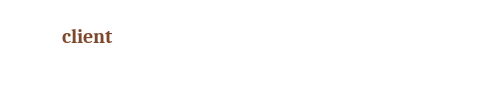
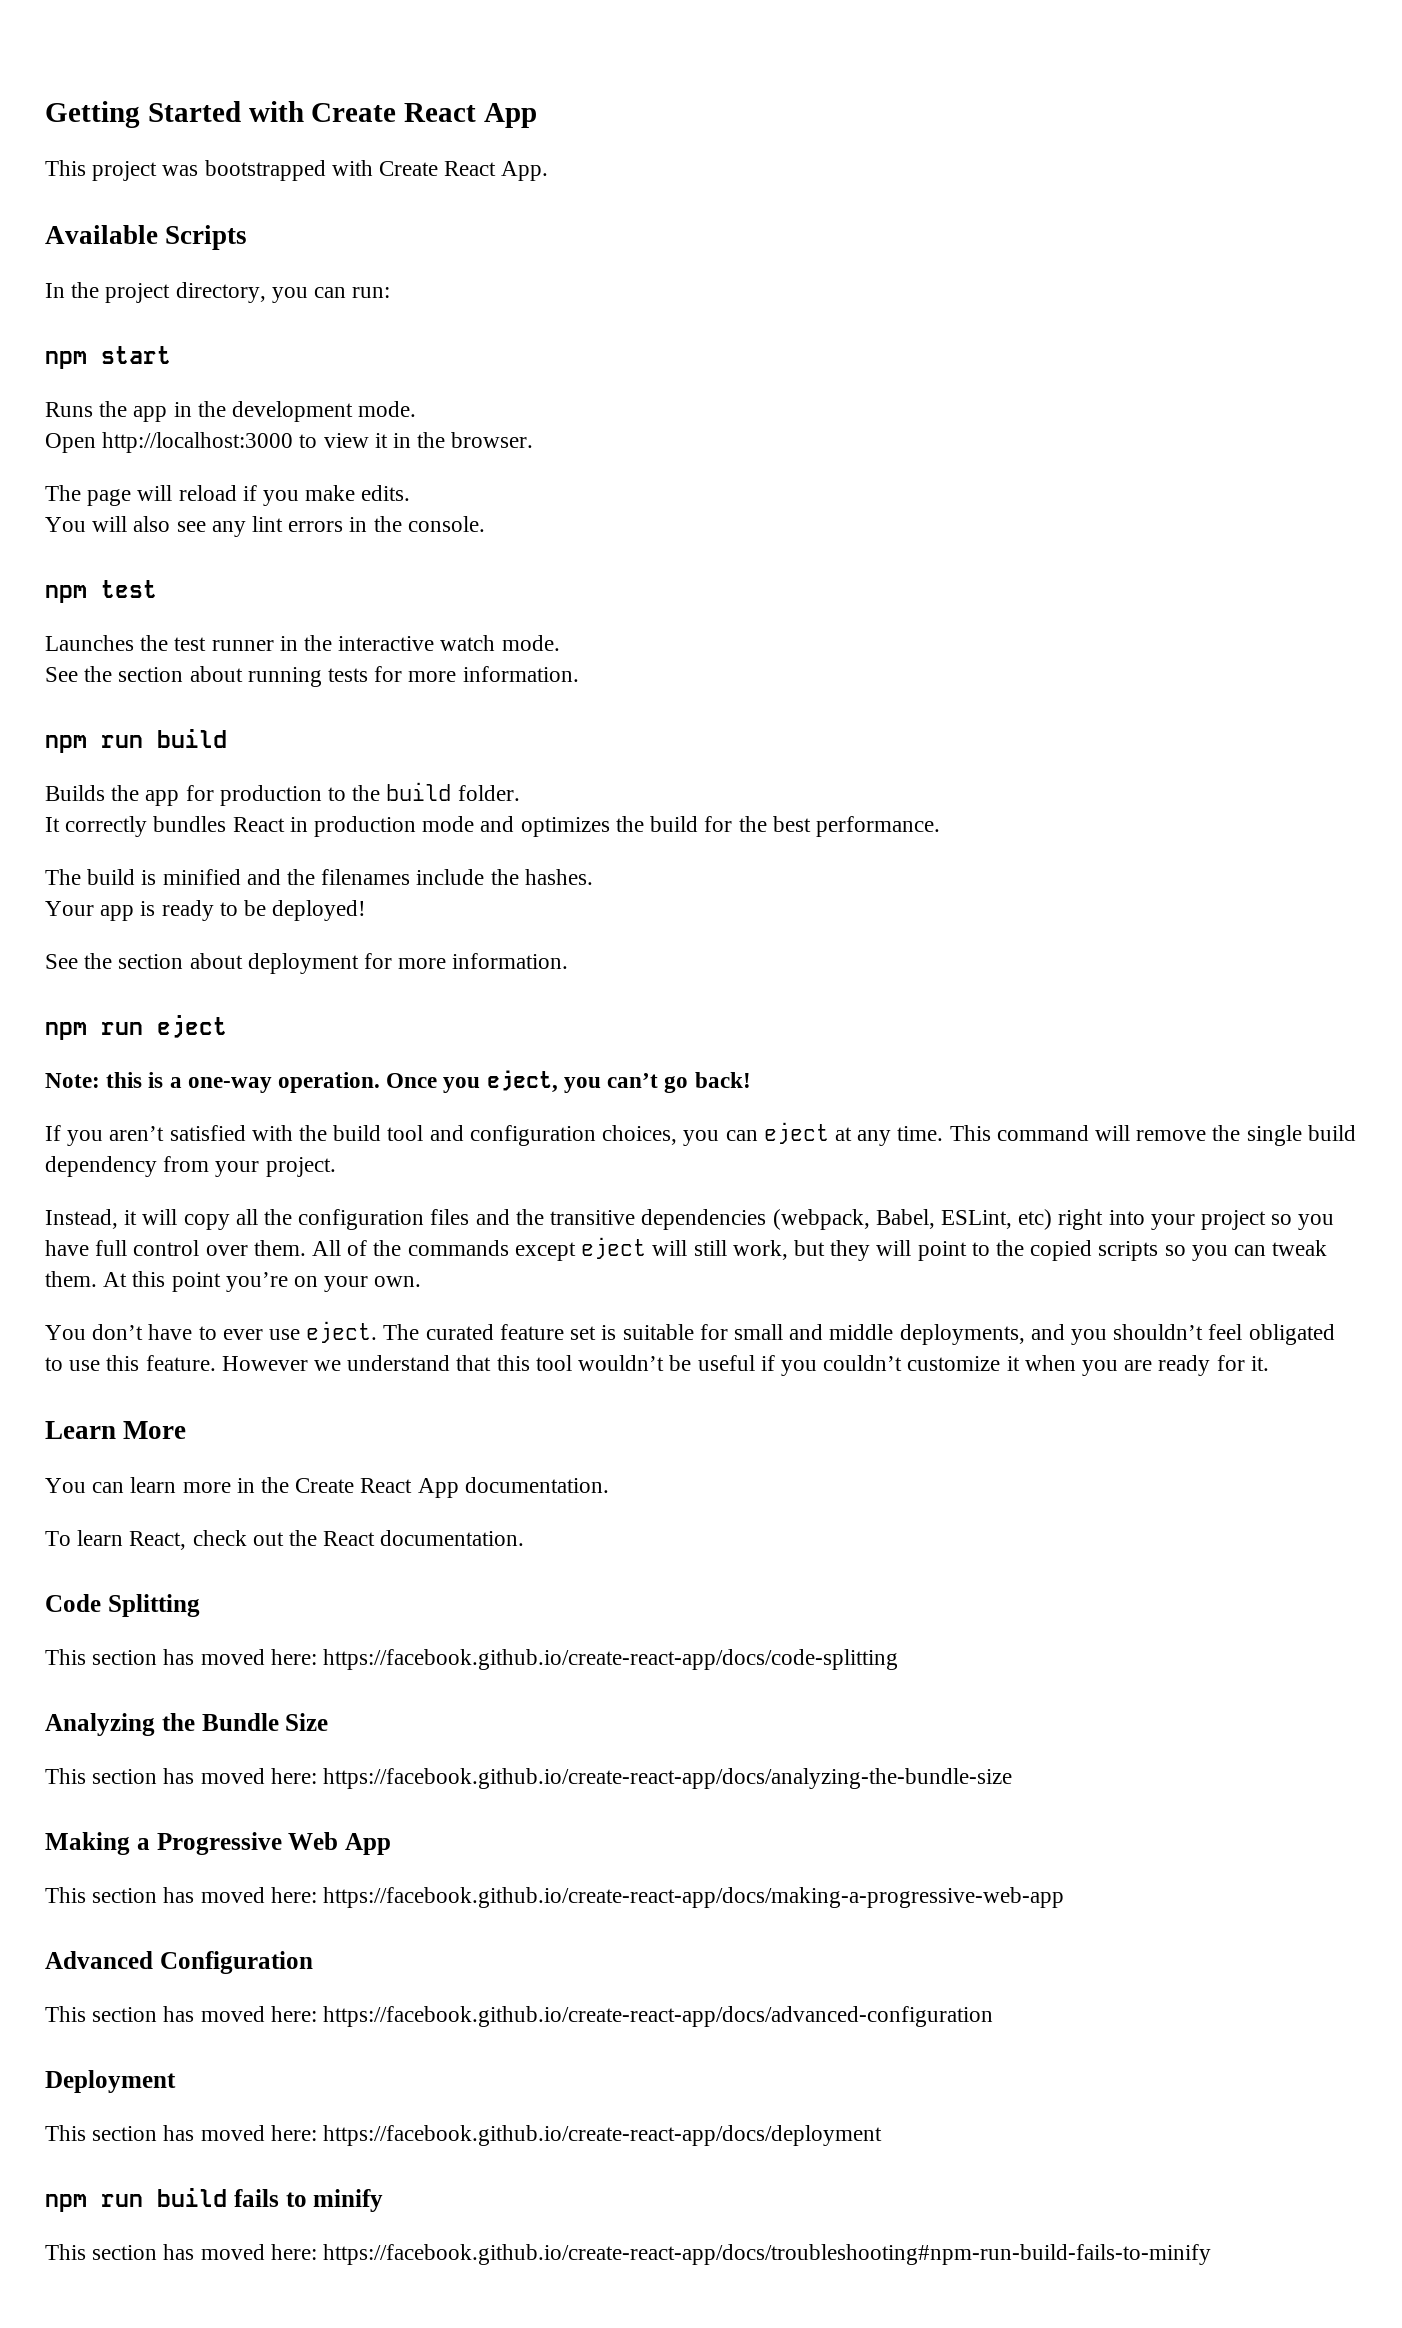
- client
+ Getting Started with Create React App
+ This project was bootstrapped with Create React App.
+ Available Scripts
+ In the project directory, you can run:
+ npm start
+ Runs the app in the development mode.
+ Open http://localhost:3000 to view it in the browser.
+ The page will reload if you make edits.
+ You will also see any lint errors in the console.
+ npm test
+ Launches the test runner in the interactive watch mode.
+ See the section about running tests for more information.
+ npm run build
+ Builds the app for production to the build folder.
+ It correctly bundles React in production mode and optimizes the build for the best performance.
+ The build is minified and the filenames include the hashes.
+ Your app is ready to be deployed!
+ See the section about deployment for more information.
+ npm run eject
+ Note: this is a one-way operation. Once you eject, you can’t go back!
+ If you aren’t satisfied with the build tool and configuration choices, you can eject at any time. This command will remove the single build dependency from your project.
+ Instead, it will copy all the configuration files and the transitive dependencies (webpack, Babel, ESLint, etc) right into your project so you have full control over them. All of the commands except eject will still work, but they will point to the copied scripts so you can tweak them. At this point you’re on your own.
+ You don’t have to ever use eject. The curated feature set is suitable for small and middle deployments, and you shouldn’t feel obligated to use this feature. However we understand that this tool wouldn’t be useful if you couldn’t customize it when you are ready for it.
+ Learn More
+ You can learn more in the Create React App documentation.
+ To learn React, check out the React documentation.
+ Code Splitting
+ This section has moved here: https://facebook.github.io/create-react-app/docs/code-splitting
+ Analyzing the Bundle Size
+ This section has moved here: https://facebook.github.io/create-react-app/docs/analyzing-the-bundle-size
+ Making a Progressive Web App
+ This section has moved here: https://facebook.github.io/create-react-app/docs/making-a-progressive-web-app
+ Advanced Configuration
+ This section has moved here: https://facebook.github.io/create-react-app/docs/advanced-configuration
+ Deployment
+ This section has moved here: https://facebook.github.io/create-react-app/docs/deployment
+ npm run build fails to minify
+ This section has moved here: https://facebook.github.io/create-react-app/docs/troubleshooting#npm-run-build-fails-to-minify

